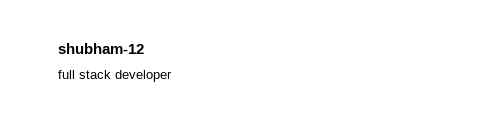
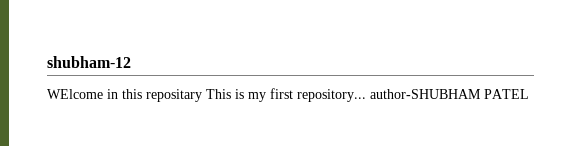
- full stack developer
+ WElcome in this repositary This is my first repository... author-SHUBHAM PATEL

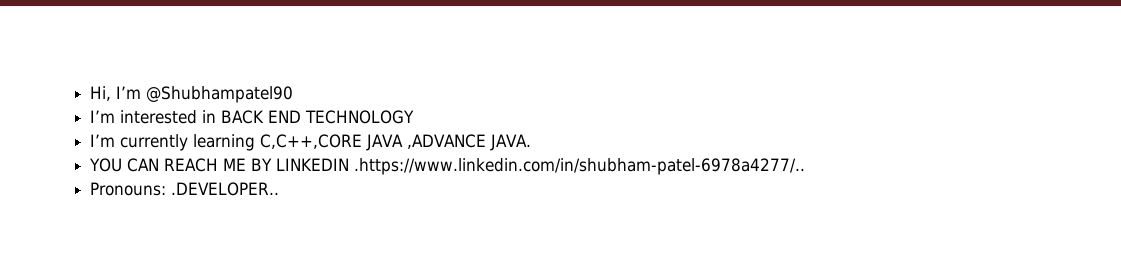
- shubham-12
- WElcome in this repositary This is my first repository... author-SHUBHAM PATEL
+ Hi, I’m @Shubhampatel90
+ I’m interested in BACK END TECHNOLOGY
+ I’m currently learning C,C++,CORE JAVA ,ADVANCE JAVA.
+ YOU CAN REACH ME BY LINKEDIN .https://www.linkedin.com/in/shubham-patel-6978a4277/..
+ Pronouns: .DEVELOPER..

